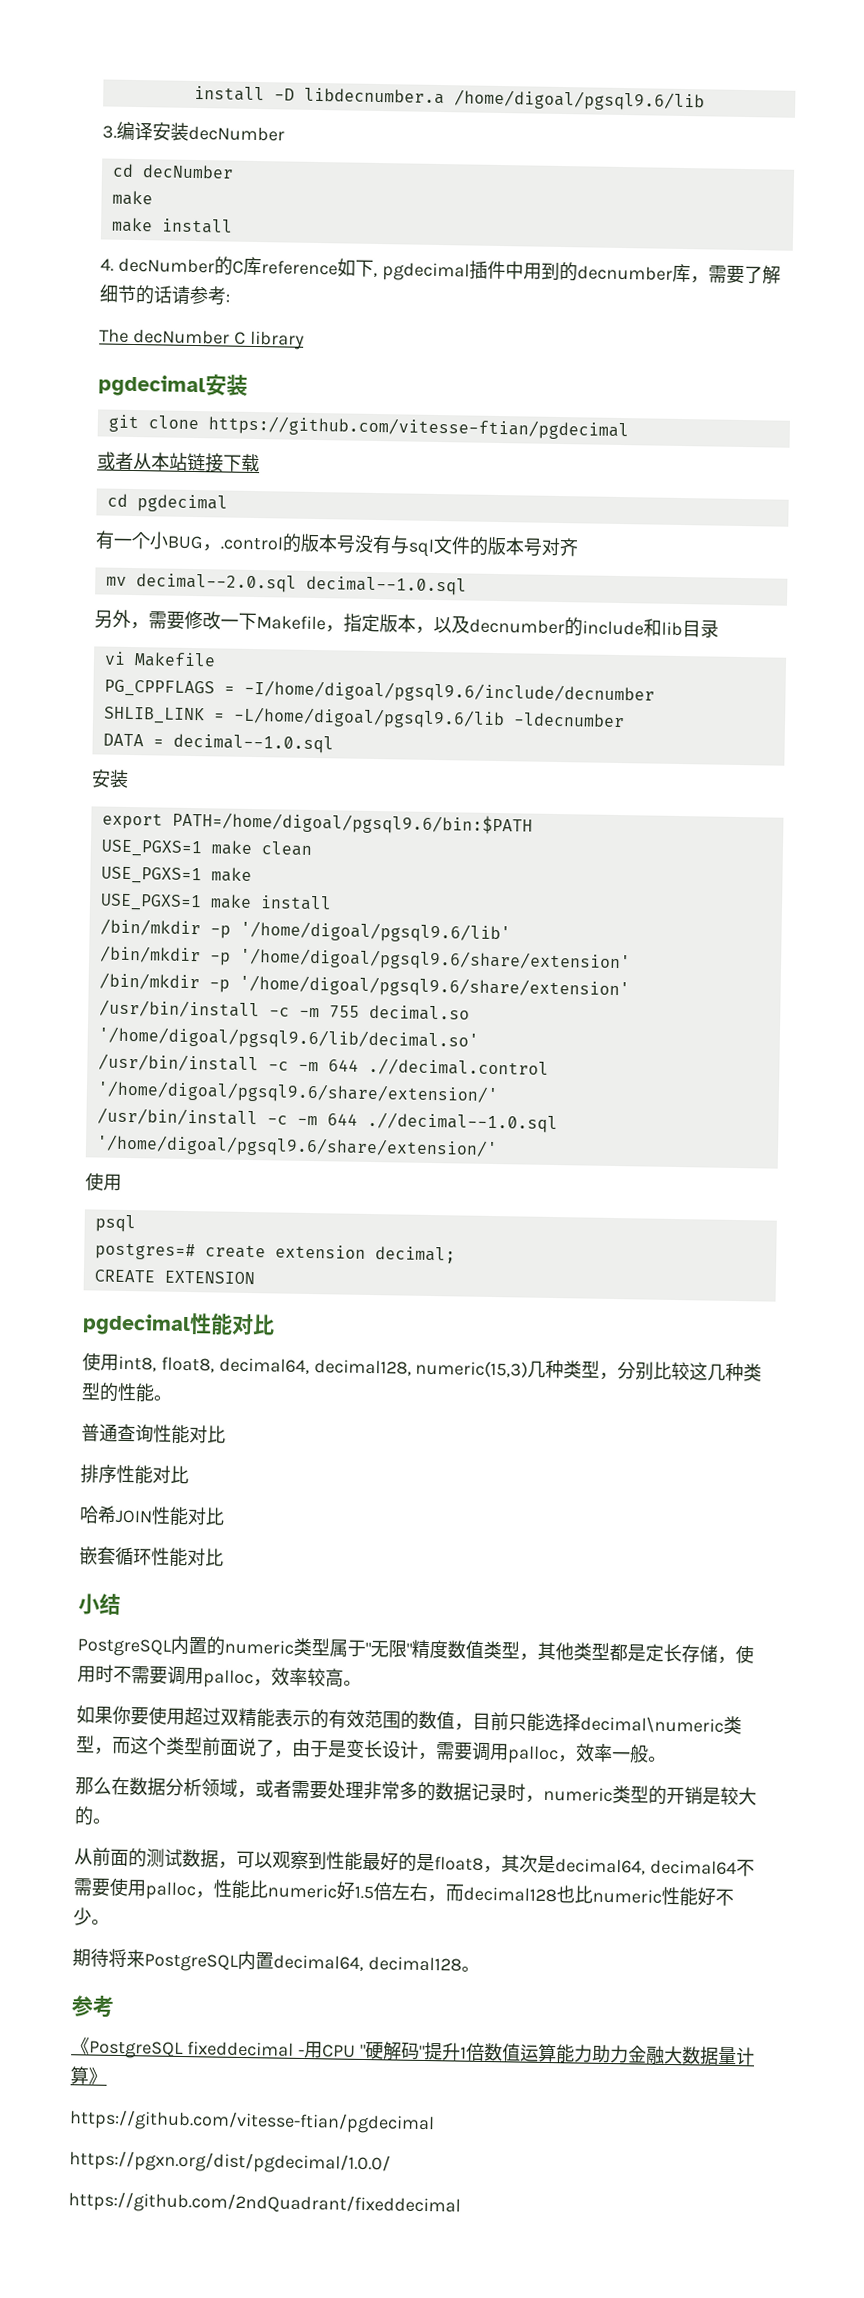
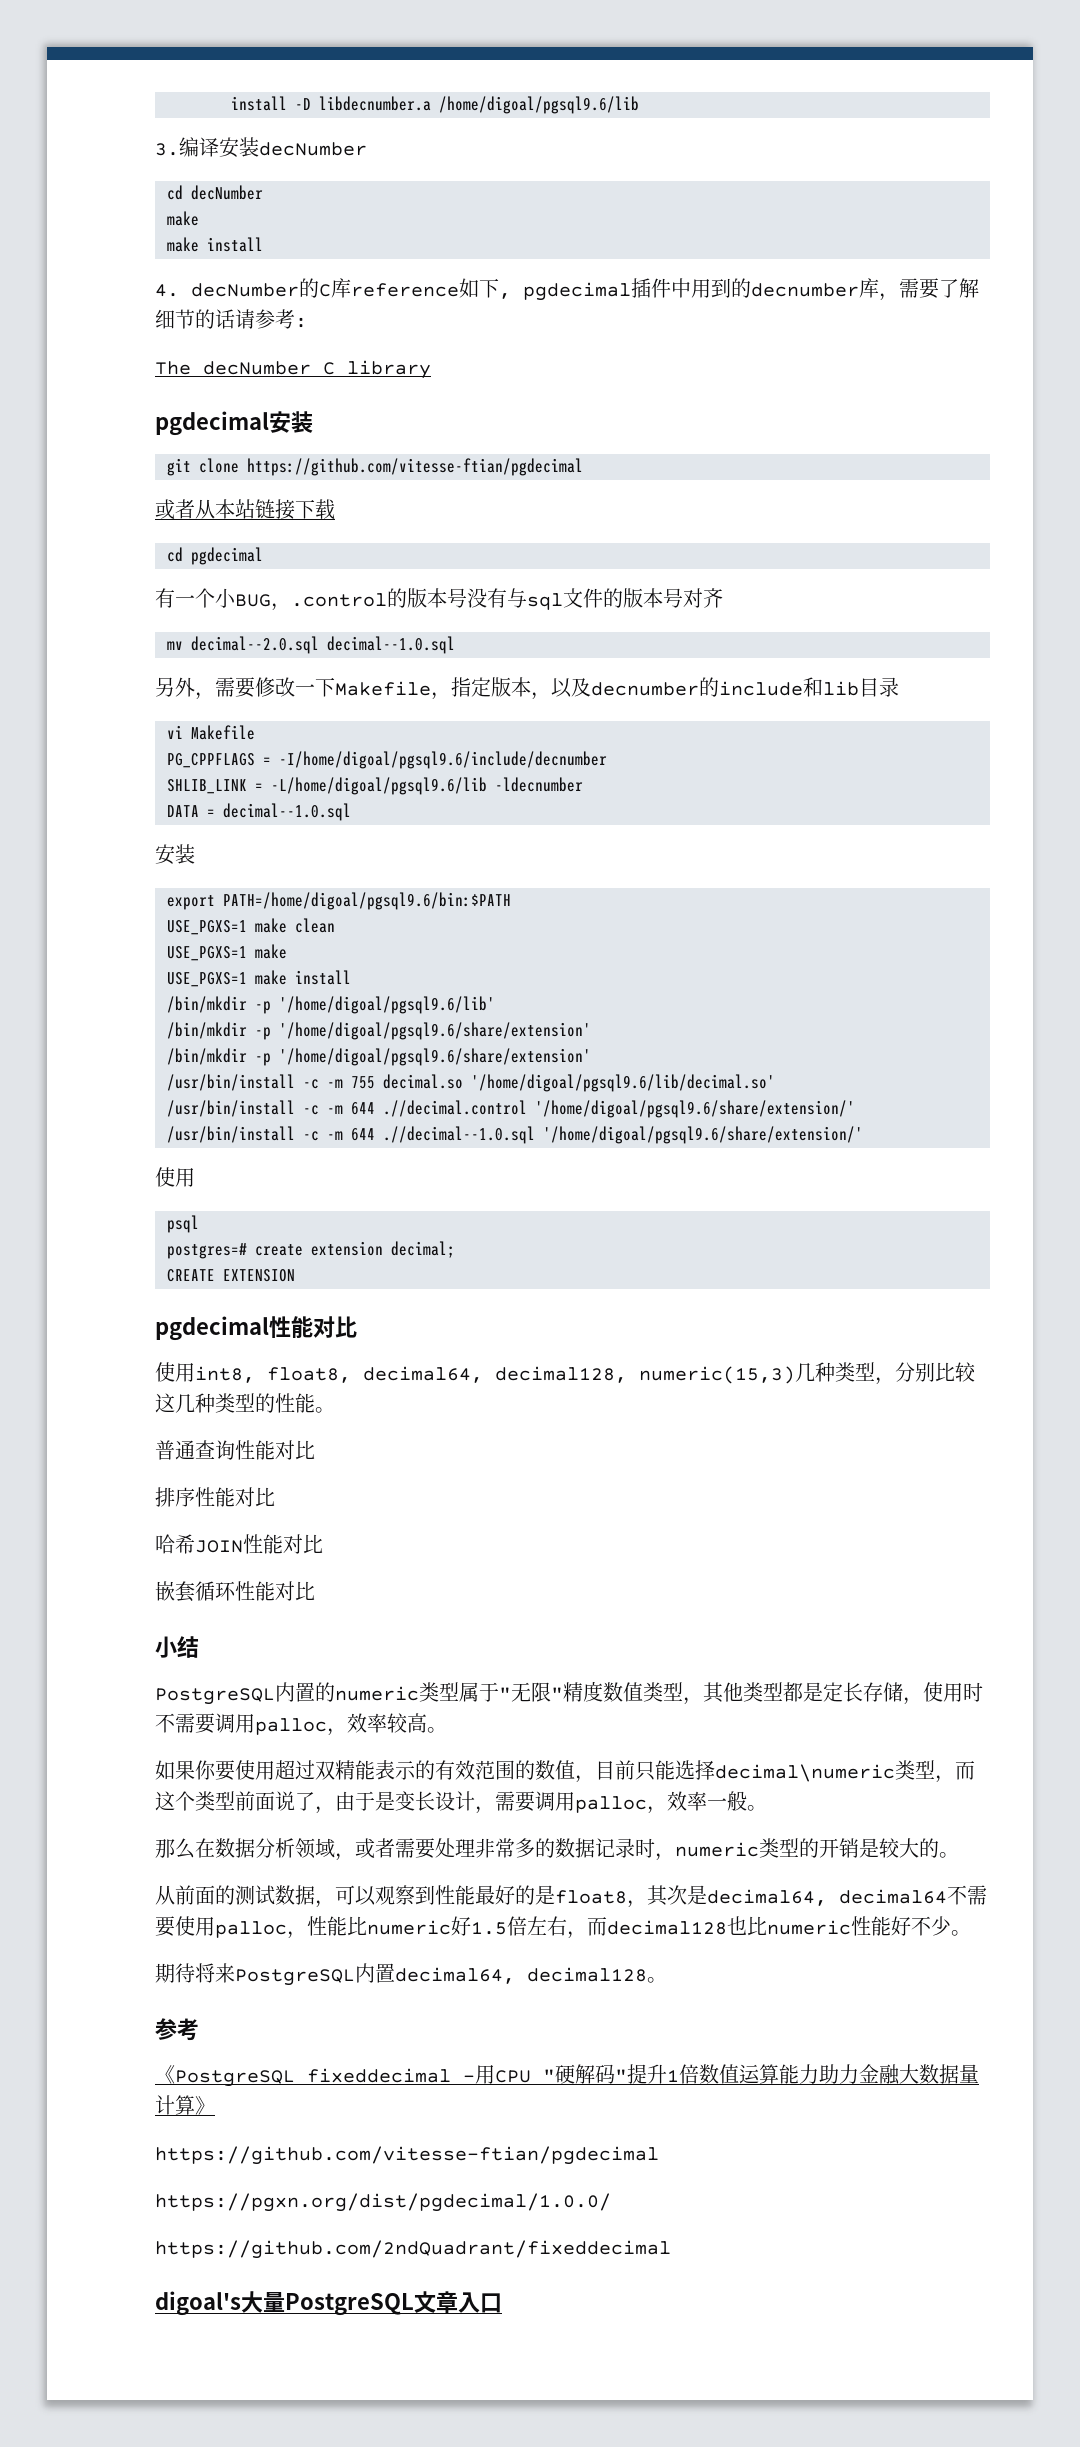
+ digoal's大量PostgreSQL文章入口

